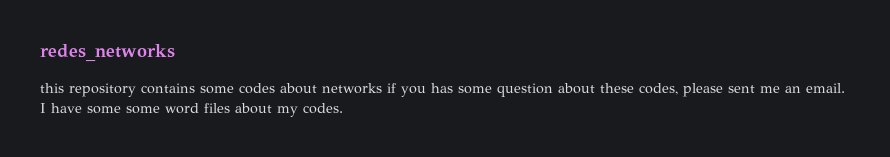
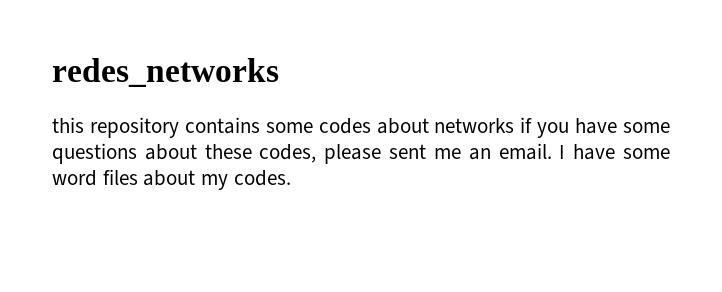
- this repository contains some codes about networks if you has some question about these codes, please sent me an email.
+ this repository contains some codes about networks if you have some questions about these codes, please sent me an email.
- I have some some word files about my codes.
+ I have some word files about my codes.

